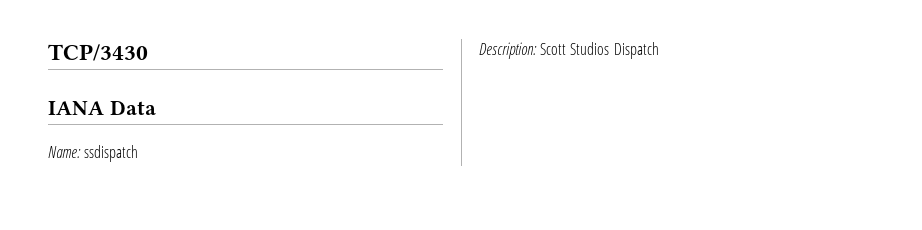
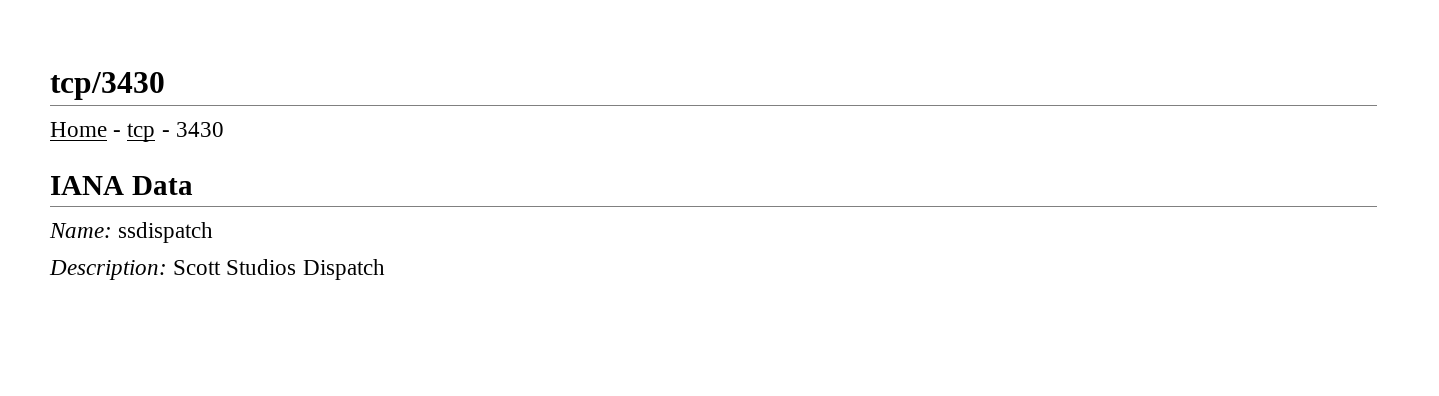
- TCP/3430
+ tcp/3430
+ Home - tcp - 3430

